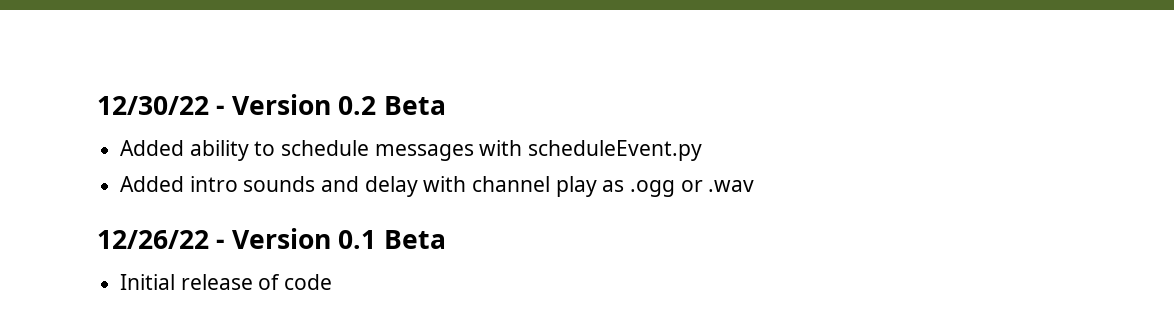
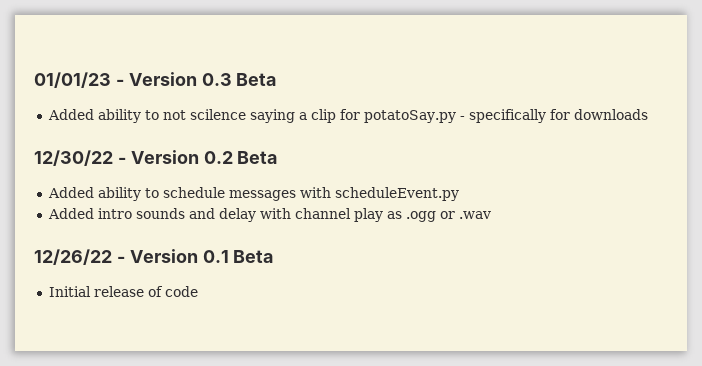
+ 01/01/23 - Version 0.3 Beta
+ Added ability to not scilence saying a clip for potatoSay.py - specifically for downloads

